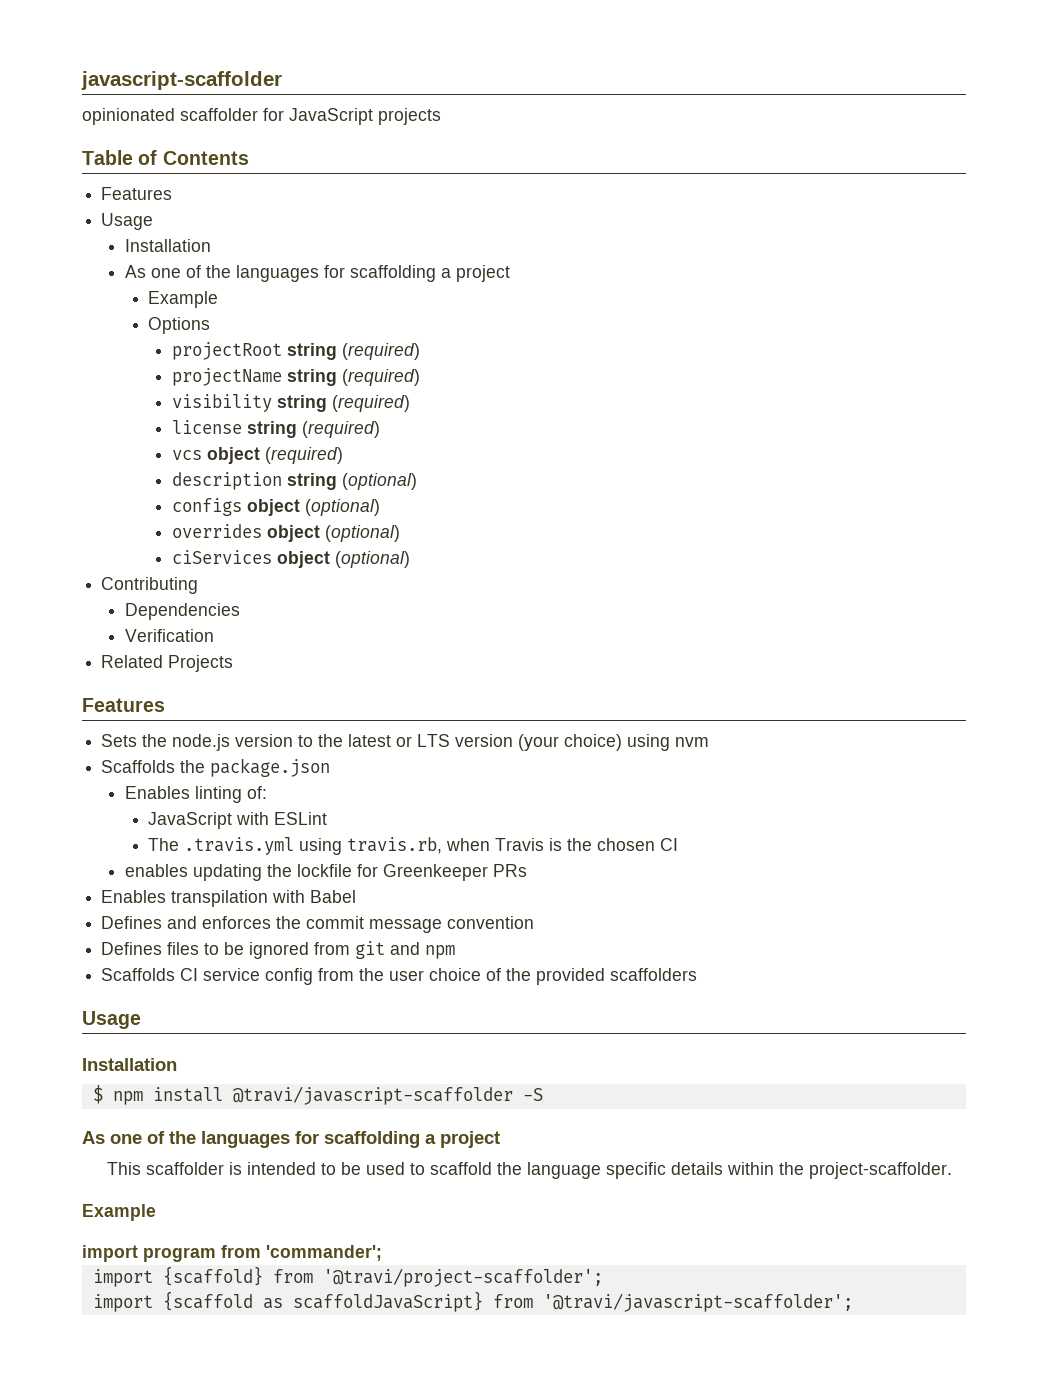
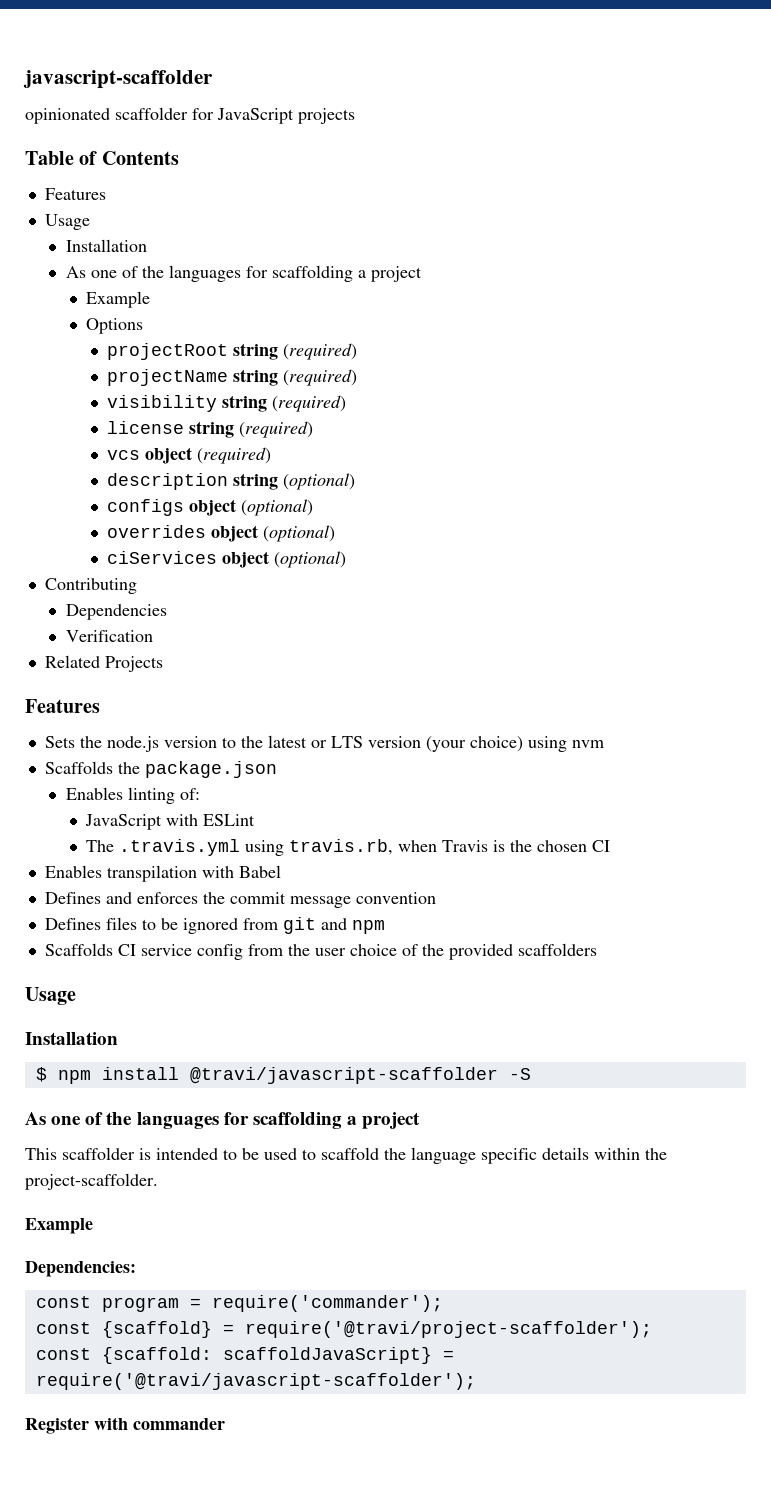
- enables updating the lockfile for Greenkeeper PRs
- import program from 'commander';
- import {scaffold} from '@travi/project-scaffolder';
- import {scaffold as scaffoldJavaScript} from '@travi/javascript-scaffolder';
+ Dependencies:
+ const program = require('commander');
+ const {scaffold} = require('@travi/project-scaffolder');
+ const {scaffold: scaffoldJavaScript} = require('@travi/javascript-scaffolder');
+ Register with commander

